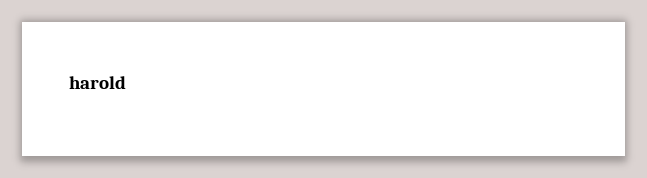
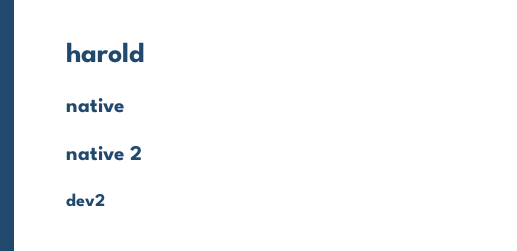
  harold
+ native
+ native 2
+ dev2

